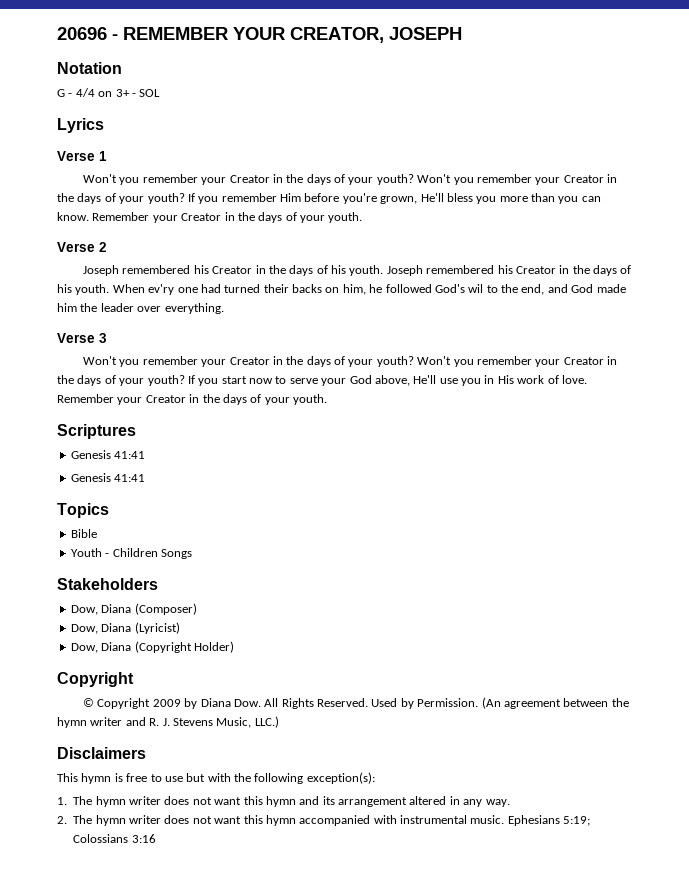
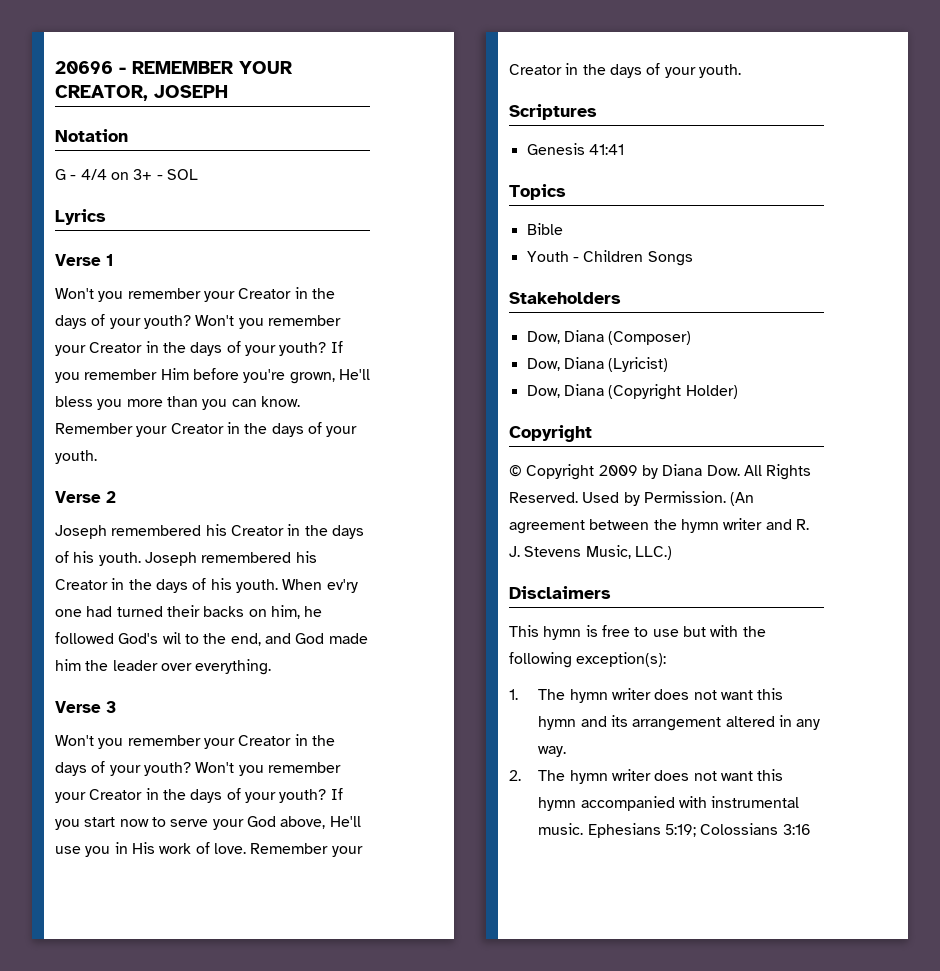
  Scriptures
- Genesis 41:41

